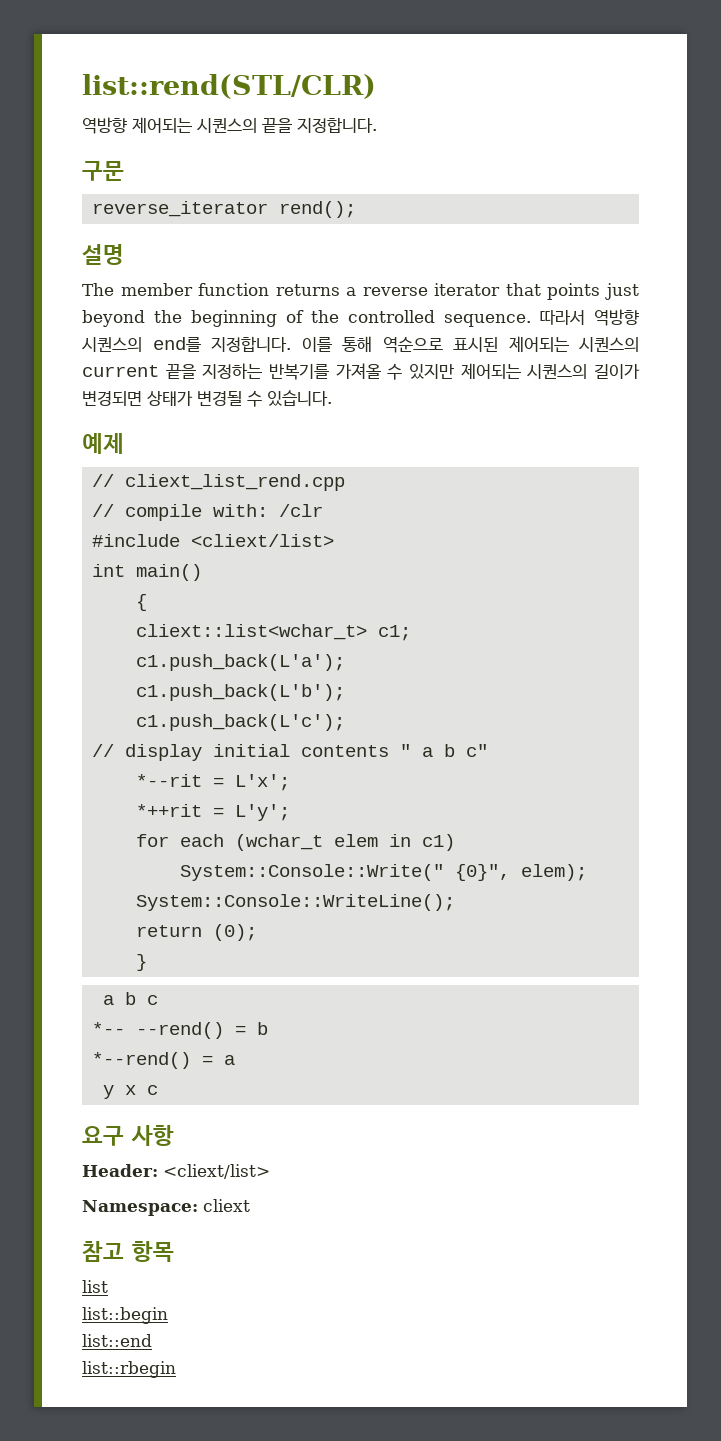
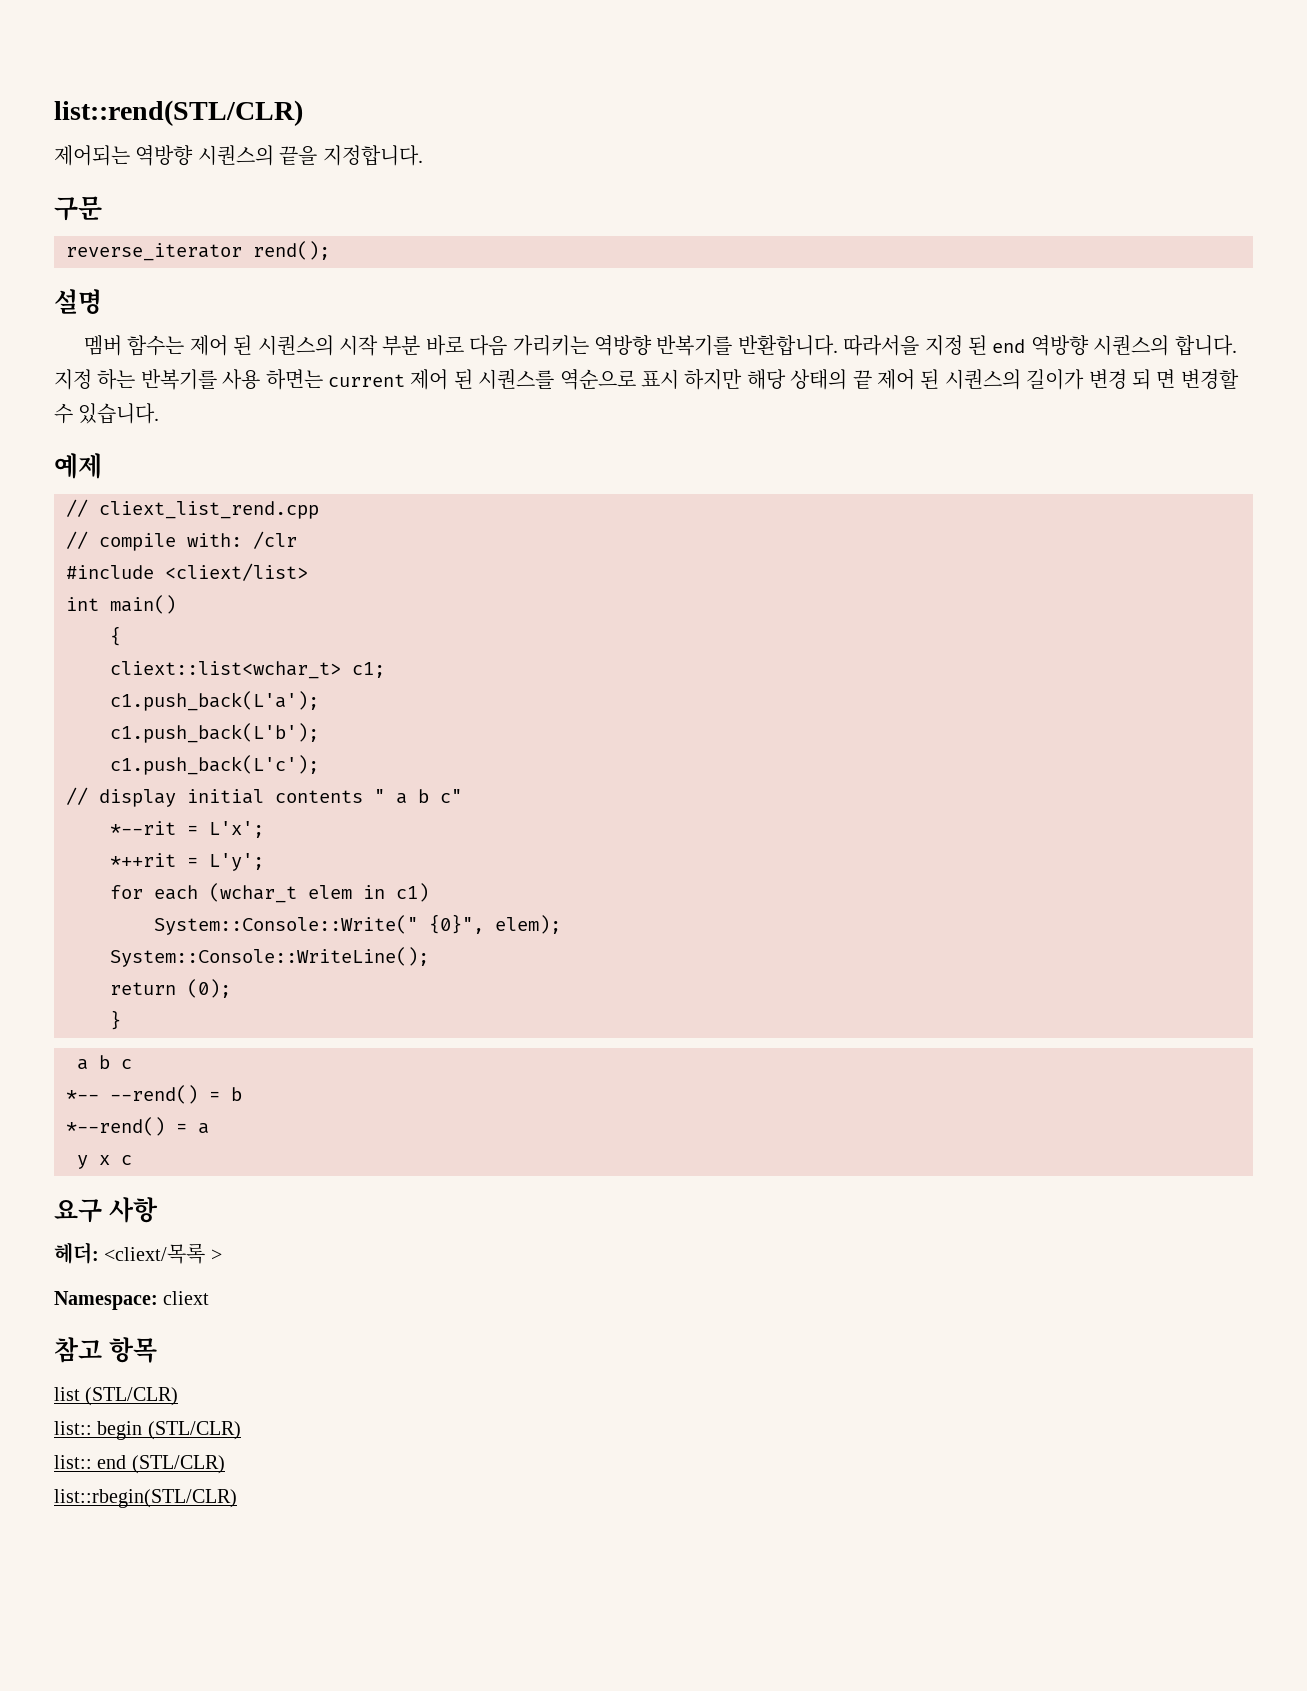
- 역방향 제어되는 시퀀스의 끝을 지정합니다.
+ 제어되는 역방향 시퀀스의 끝을 지정합니다.
- The member function returns a reverse iterator that points just beyond the beginning of the controlled sequence. 따라서 역방향 시퀀스의 end를 지정합니다. 이를 통해 역순으로 표시된 제어되는 시퀀스의 current 끝을 지정하는 반복기를 가져올 수 있지만 제어되는 시퀀스의 길이가 변경되면 상태가 변경될 수 있습니다.
+ 멤버 함수는 제어 된 시퀀스의 시작 부분 바로 다음 가리키는 역방향 반복기를 반환합니다. 따라서을 지정 된 end 역방향 시퀀스의 합니다. 지정 하는 반복기를 사용 하면는 current 제어 된 시퀀스를 역순으로 표시 하지만 해당 상태의 끝 제어 된 시퀀스의 길이가 변경 되 면 변경할 수 있습니다.
- Header: <cliext/list>
+ 헤더: <cliext/목록 >
- list
- list::begin
- list::end
- list::rbegin
+ list (STL/CLR)
+ list:: begin (STL/CLR)
+ list:: end (STL/CLR)
+ list::rbegin(STL/CLR)

